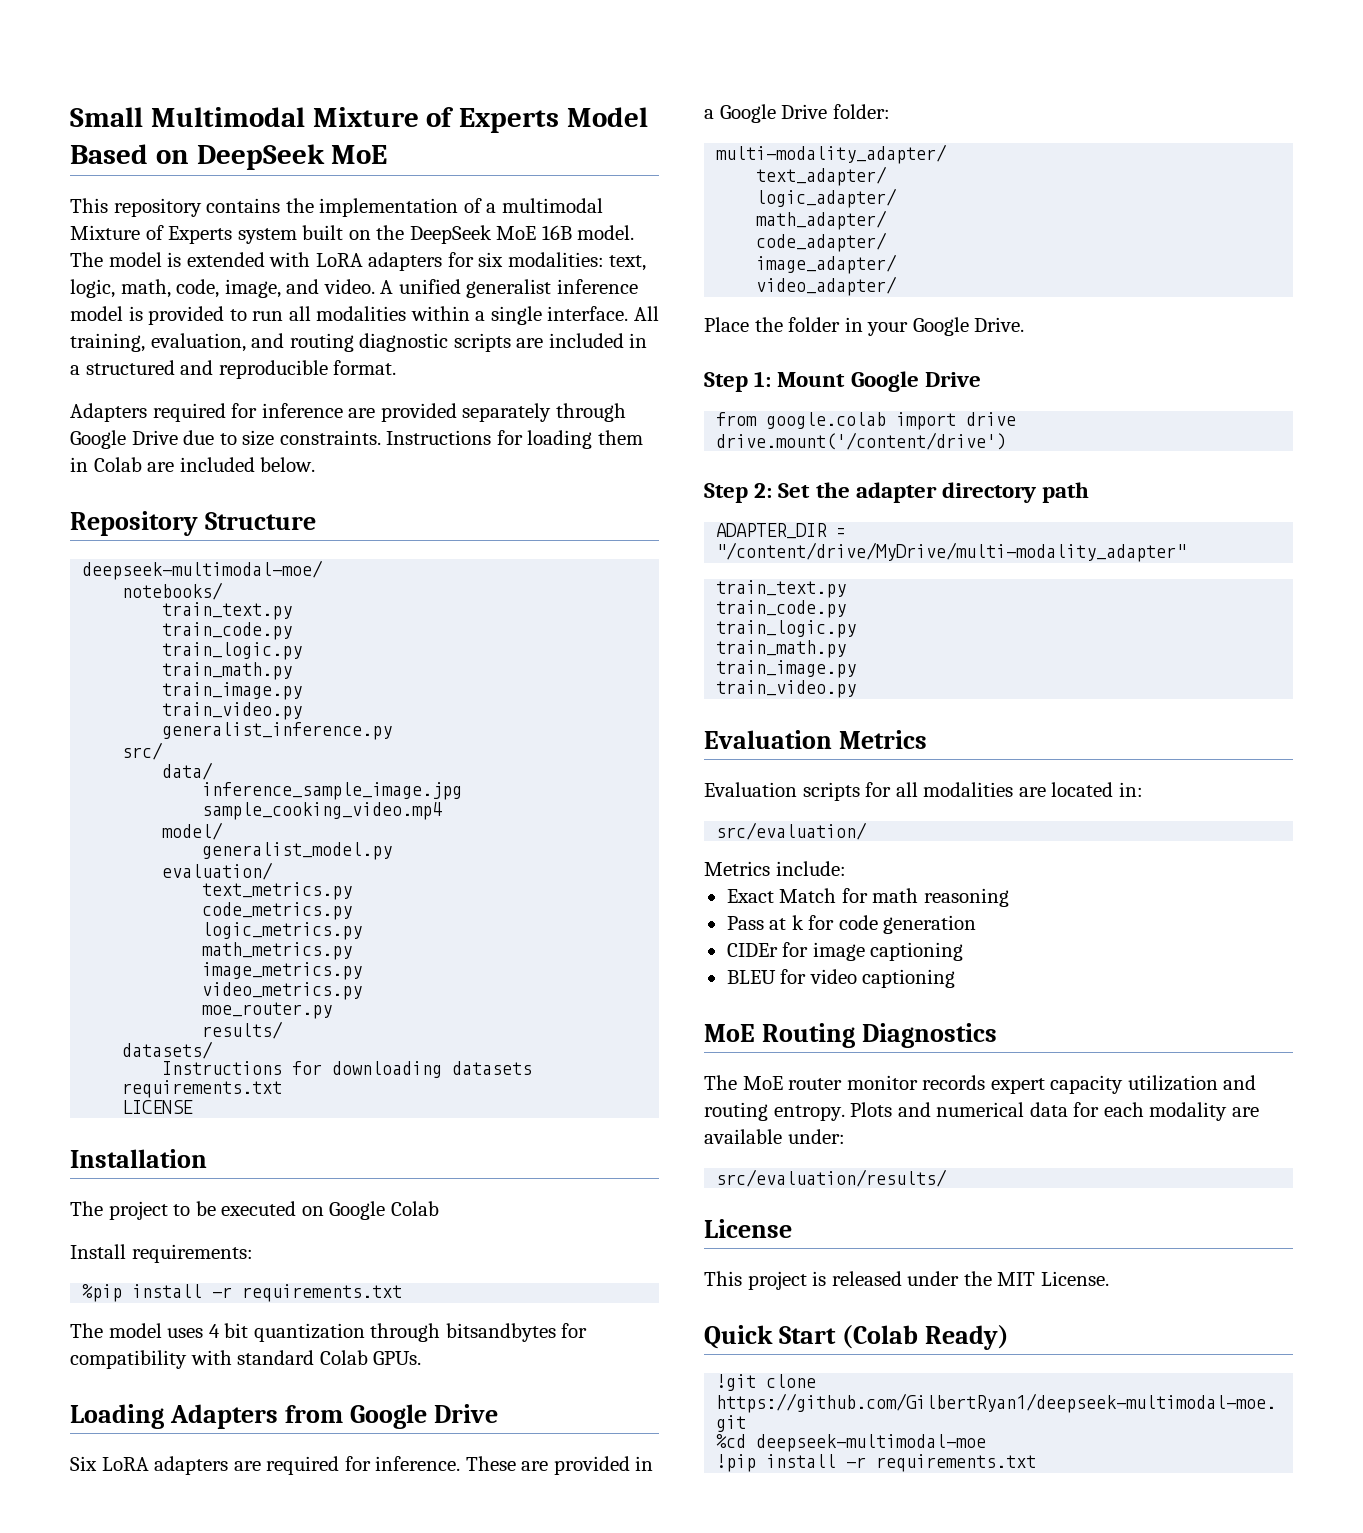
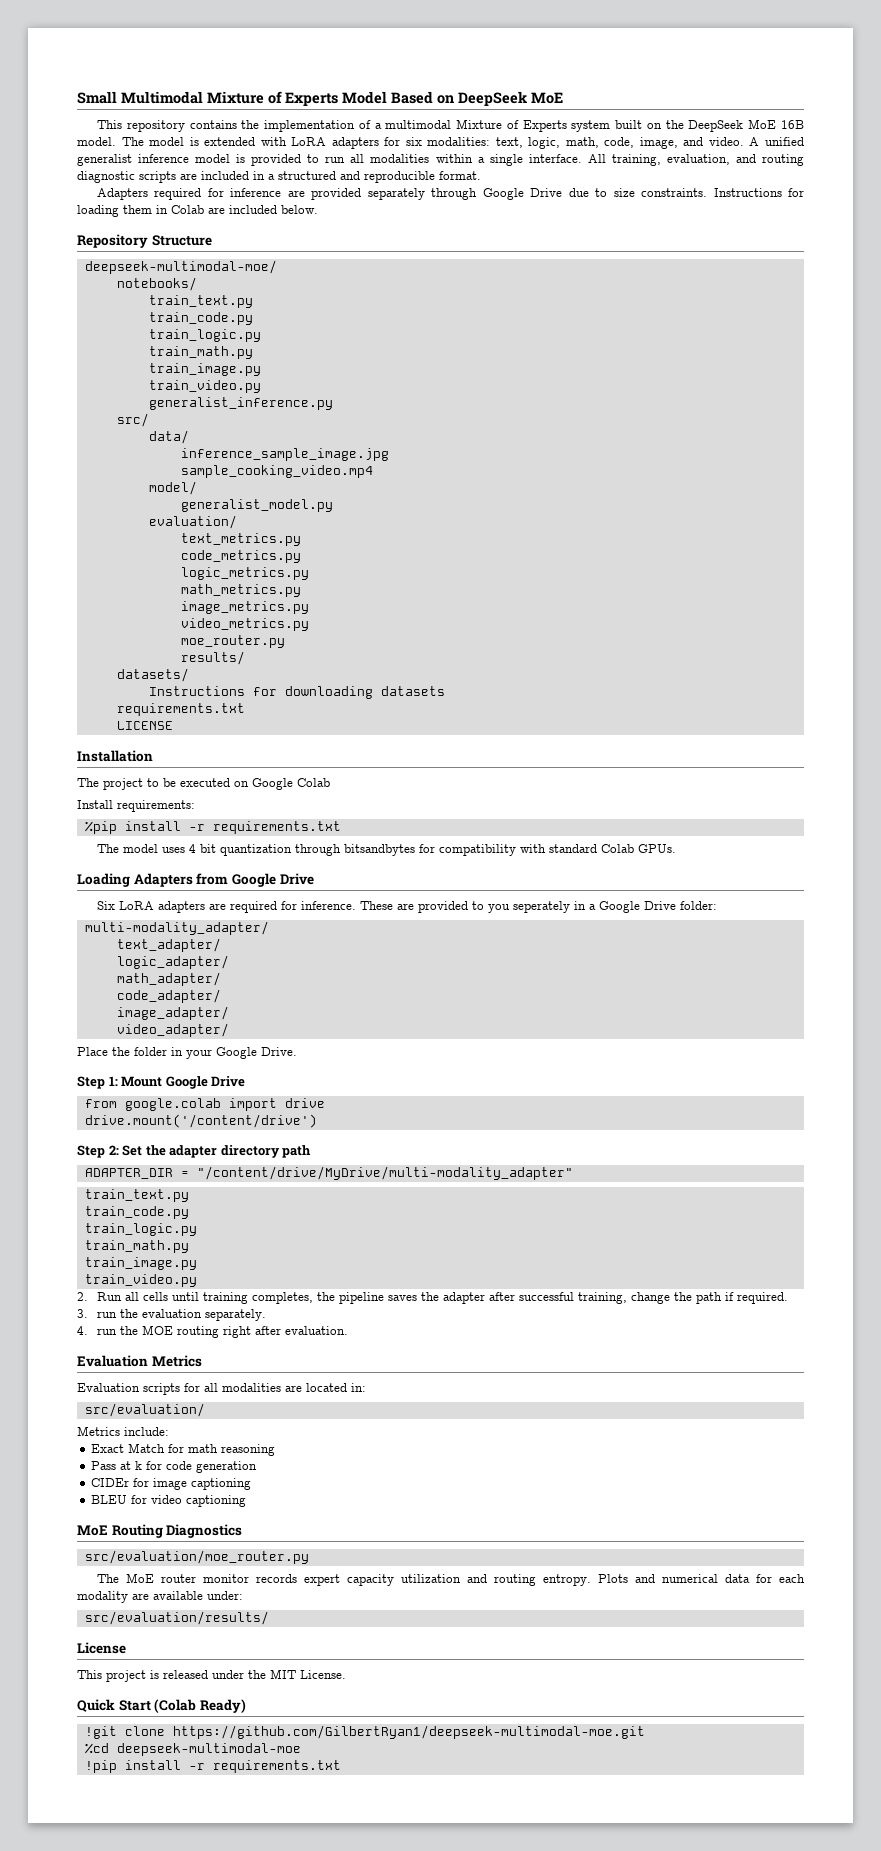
- These are provided in a Google Drive folder:
+ These are provided to you seperately in a Google Drive folder:
+ 2. Run all cells until training completes, the pipeline saves the adapter after successful training, change the path if required.
+ 3. run the evaluation separately.
+ 4. run the MOE routing right after evaluation.
+ src/evaluation/moe_router.py

